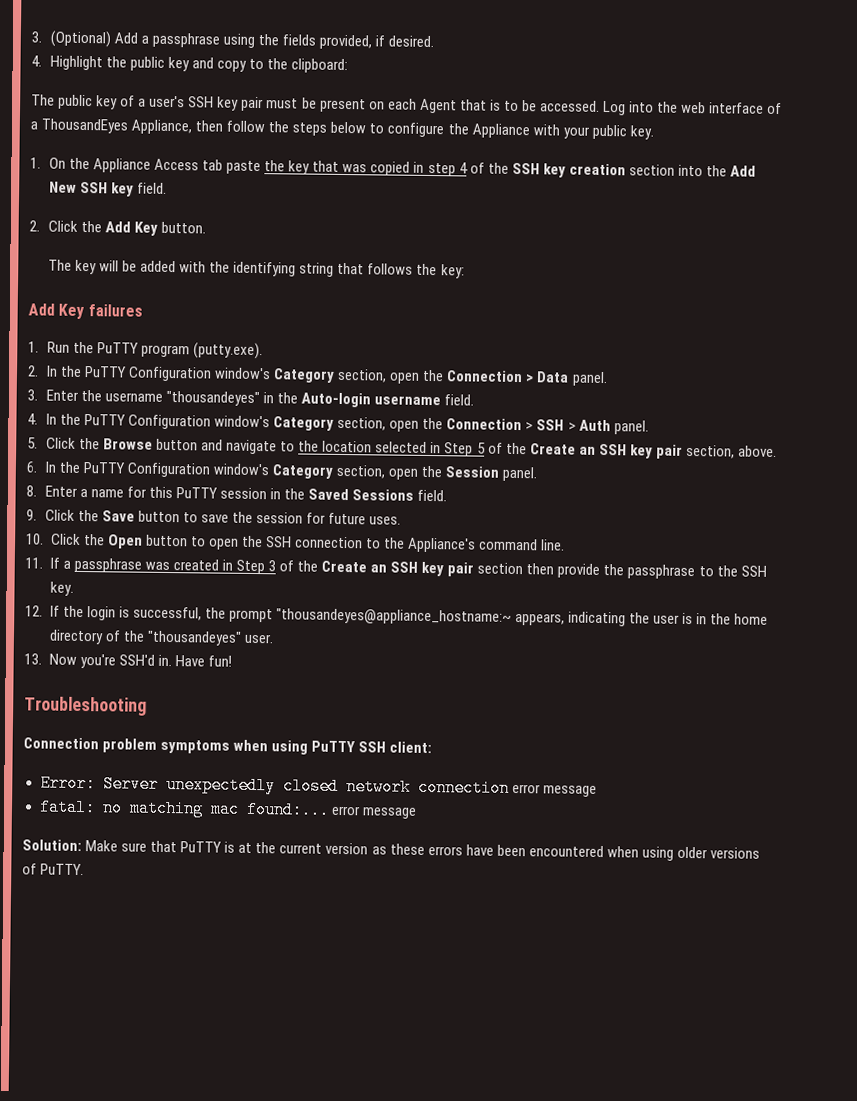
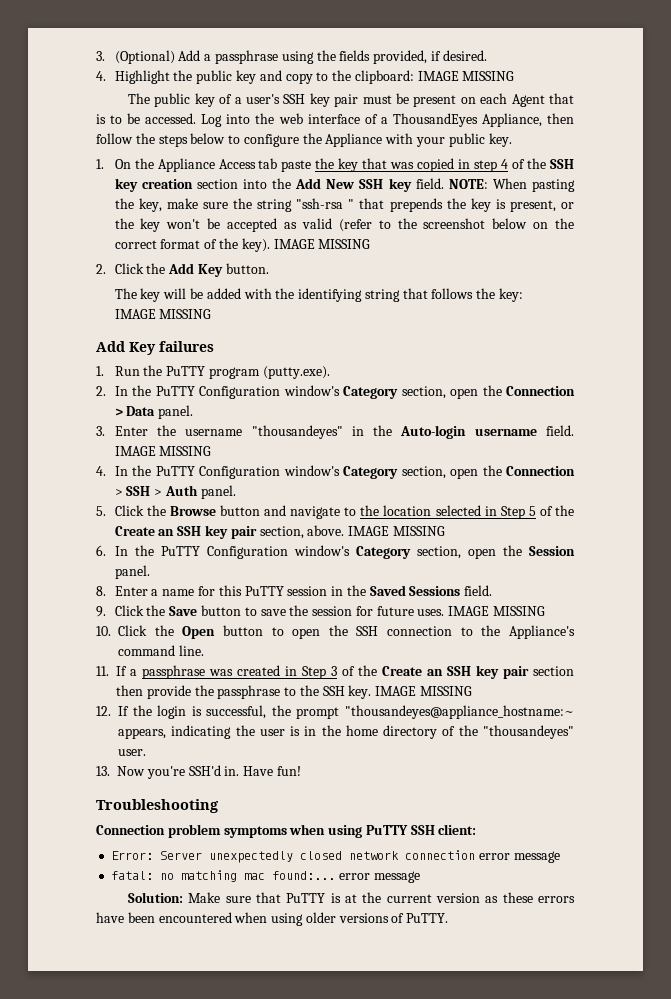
- 4. Highlight the public key and copy to the clipboard:
+ 4. Highlight the public key and copy to the clipboard: IMAGE MISSING
+ NOTE: When pasting the key, make sure the string "ssh-rsa " that prepends the key is present, or the key won't be accepted as valid (refer to the screenshot below on the correct format of the key). IMAGE MISSING
  The key will be added with the identifying string that follows the key:
+ IMAGE MISSING
- 3. Enter the username "thousandeyes" in the Auto-login username field.
+ 3. Enter the username "thousandeyes" in the Auto-login username field. IMAGE MISSING
- 5. Click the Browse button and navigate to the location selected in Step 5 of the Create an SSH key pair section, above.
+ 5. Click the Browse button and navigate to the location selected in Step 5 of the Create an SSH key pair section, above. IMAGE MISSING
- 9. Click the Save button to save the session for future uses.
+ 9. Click the Save button to save the session for future uses. IMAGE MISSING
- 11. If a passphrase was created in Step 3 of the Create an SSH key pair section then provide the passphrase to the SSH key.
+ 11. If a passphrase was created in Step 3 of the Create an SSH key pair section then provide the passphrase to the SSH key. IMAGE MISSING

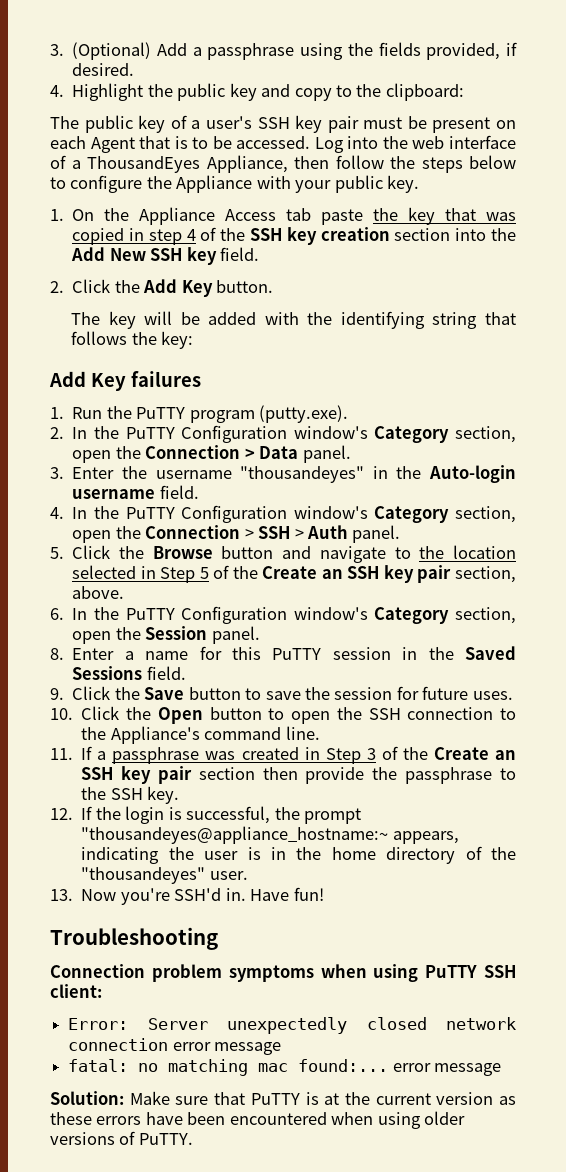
- 4. Highlight the public key and copy to the clipboard: IMAGE MISSING
+ 4. Highlight the public key and copy to the clipboard:
- NOTE: When pasting the key, make sure the string "ssh-rsa " that prepends the key is present, or the key won't be accepted as valid (refer to the screenshot below on the correct format of the key). IMAGE MISSING
  The key will be added with the identifying string that follows the key:
- IMAGE MISSING
- 3. Enter the username "thousandeyes" in the Auto-login username field. IMAGE MISSING
+ 3. Enter the username "thousandeyes" in the Auto-login username field.
- 5. Click the Browse button and navigate to the location selected in Step 5 of the Create an SSH key pair section, above. IMAGE MISSING
+ 5. Click the Browse button and navigate to the location selected in Step 5 of the Create an SSH key pair section, above.
- 9. Click the Save button to save the session for future uses. IMAGE MISSING
+ 9. Click the Save button to save the session for future uses.
- 11. If a passphrase was created in Step 3 of the Create an SSH key pair section then provide the passphrase to the SSH key. IMAGE MISSING
+ 11. If a passphrase was created in Step 3 of the Create an SSH key pair section then provide the passphrase to the SSH key.

